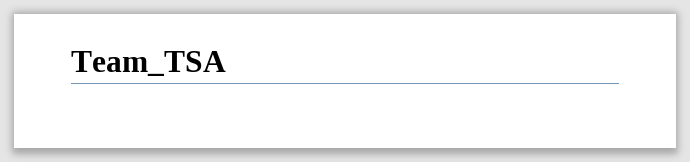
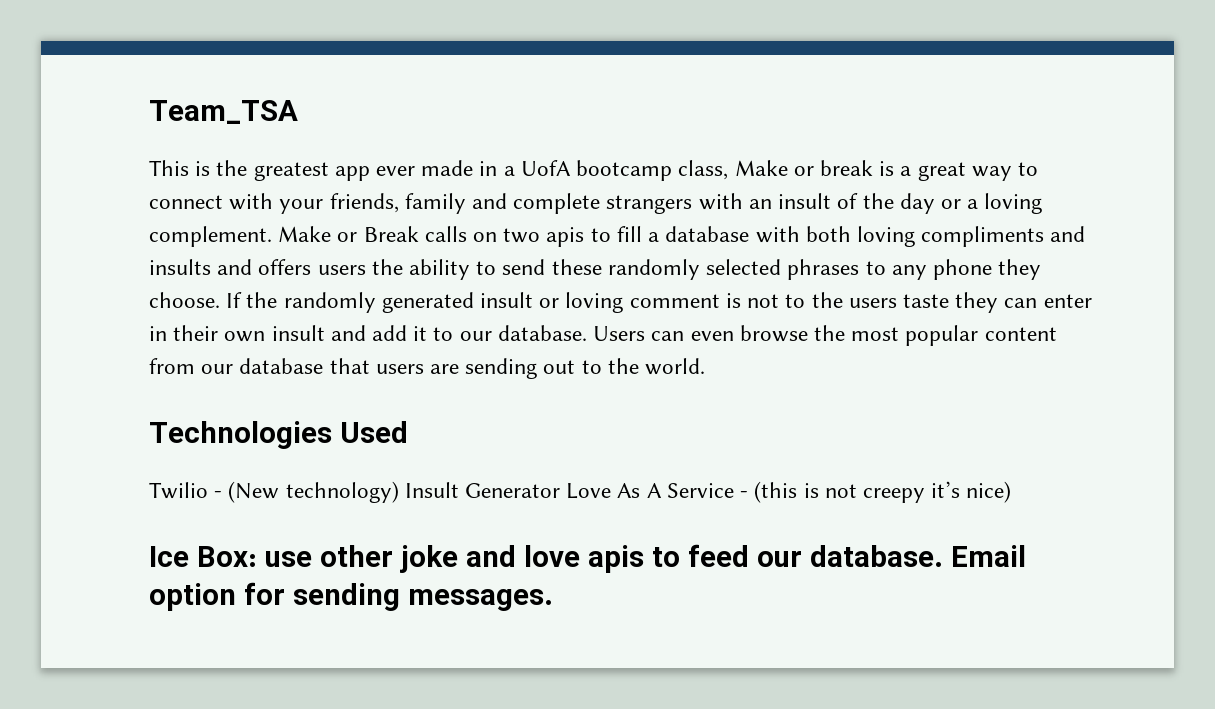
+ This is the greatest app ever made in a UofA bootcamp class, Make or break is a great way to connect with your friends, family and complete strangers with an insult of the day or a loving complement. Make or Break calls on two apis to fill a database with both loving compliments and insults and offers users the ability to send these randomly selected phrases to any phone they choose. If the randomly generated insult or loving comment is not to the users taste they can enter in their own insult and add it to our database. Users can even browse the most popular content from our database that users are sending out to the world.
+ Technologies Used
+ Twilio - (New technology) Insult Generator Love As A Service - (this is not creepy it’s nice)
+ Ice Box: use other joke and love apis to feed our database. Email option for sending messages.

